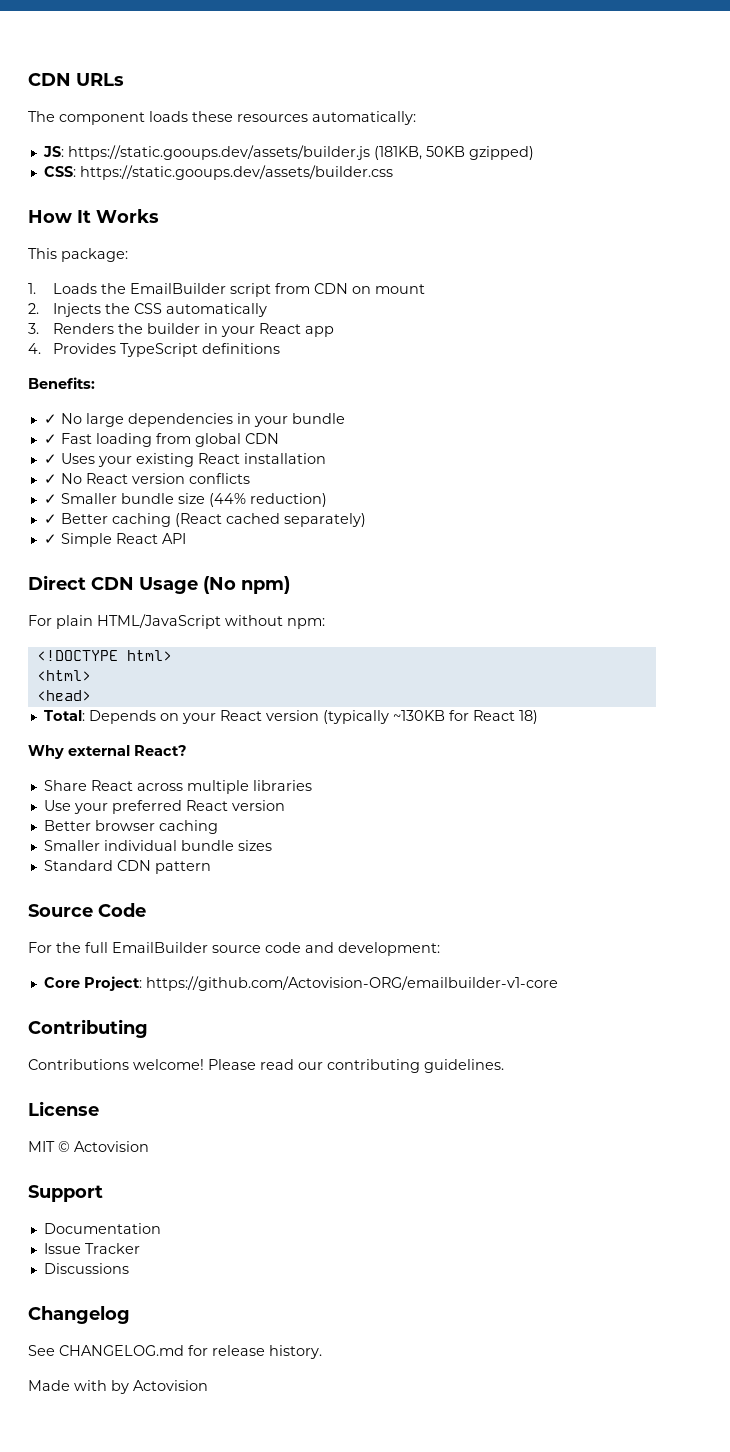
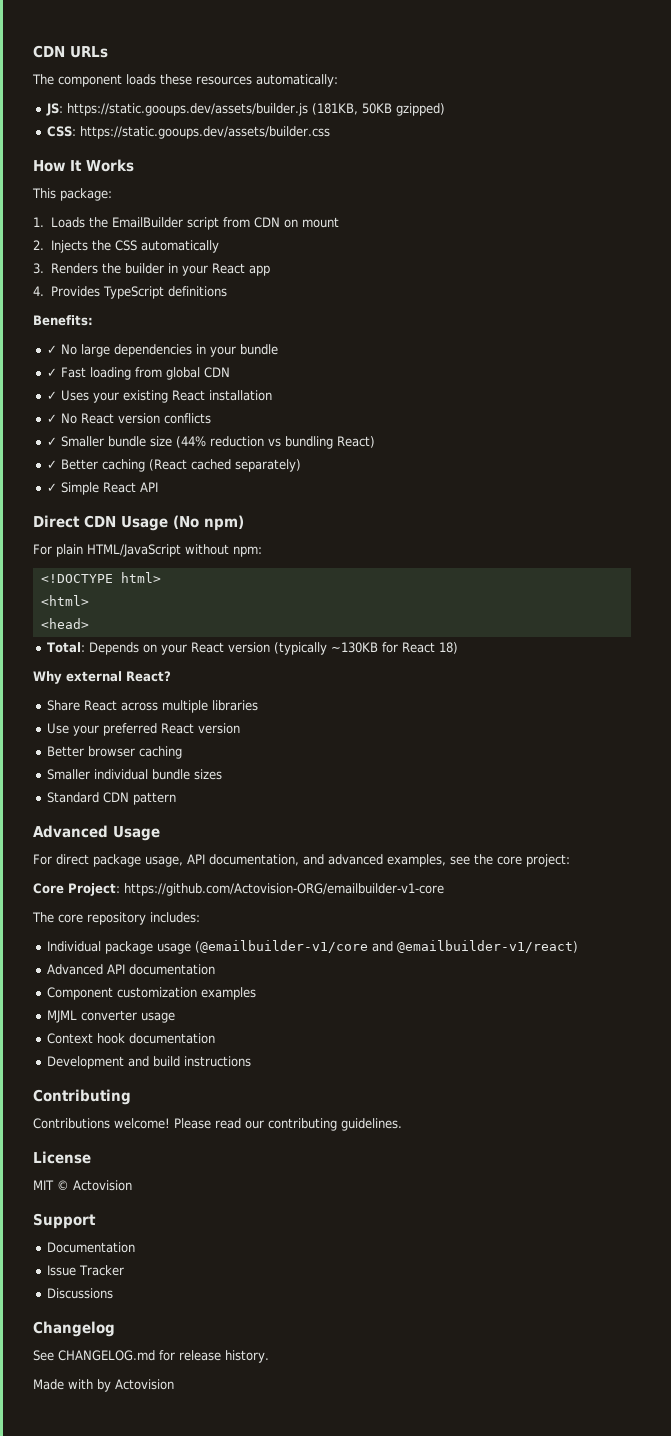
- ✓ Smaller bundle size (44% reduction)
+ ✓ Smaller bundle size (44% reduction vs bundling React)
- Source Code
- For the full EmailBuilder source code and development:
+ Advanced Usage
+ For direct package usage, API documentation, and advanced examples, see the core project:
  Core Project: https://github.com/Actovision-ORG/emailbuilder-v1-core
+ The core repository includes:
+ Individual package usage (@emailbuilder-v1/core and @emailbuilder-v1/react)
+ Advanced API documentation
+ Component customization examples
+ MJML converter usage
+ Context hook documentation
+ Development and build instructions

